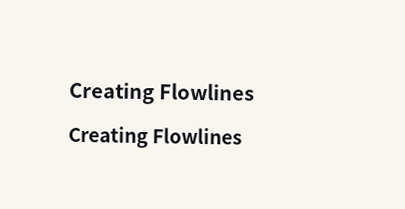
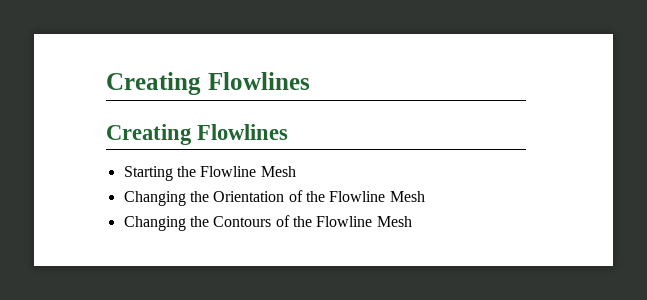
+ Starting the Flowline Mesh
+ Changing the Orientation of the Flowline Mesh
+ Changing the Contours of the Flowline Mesh

